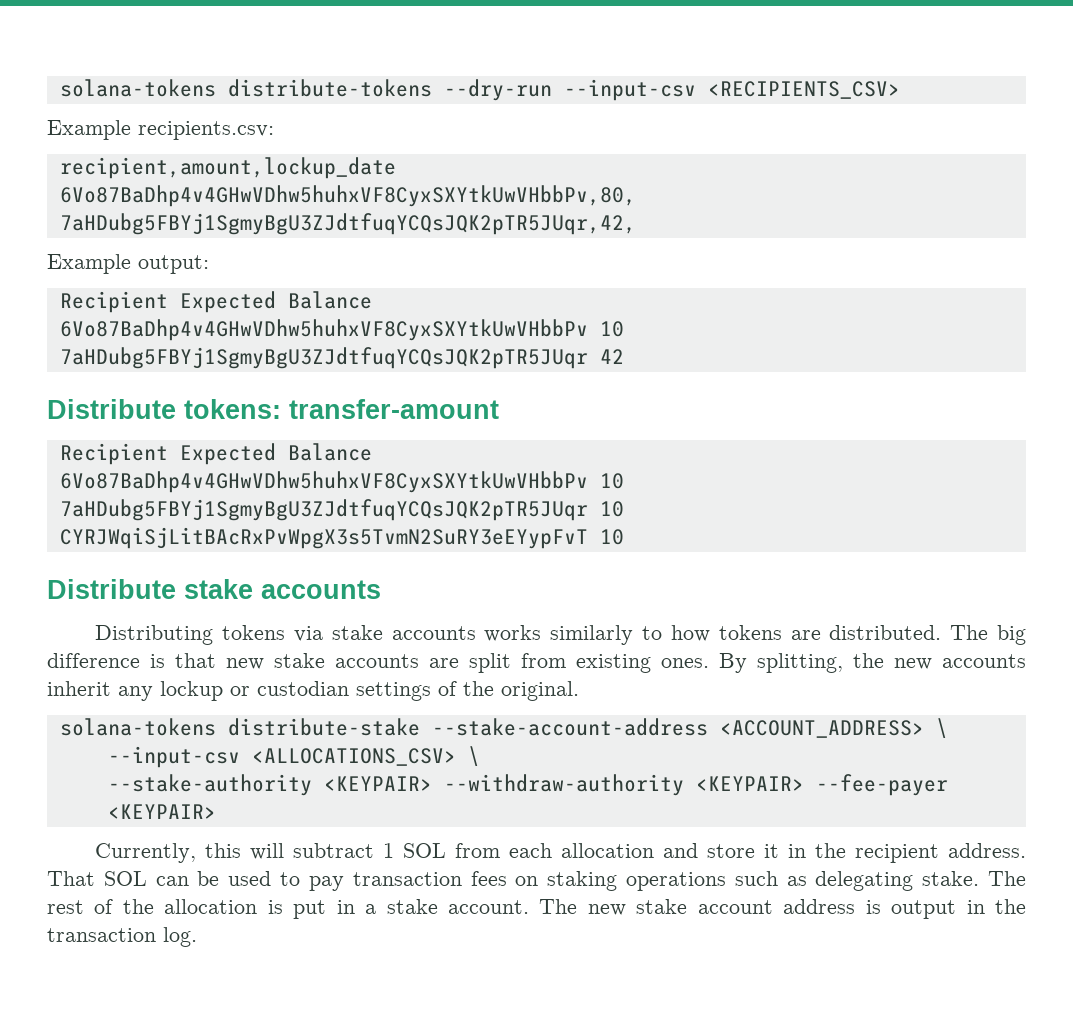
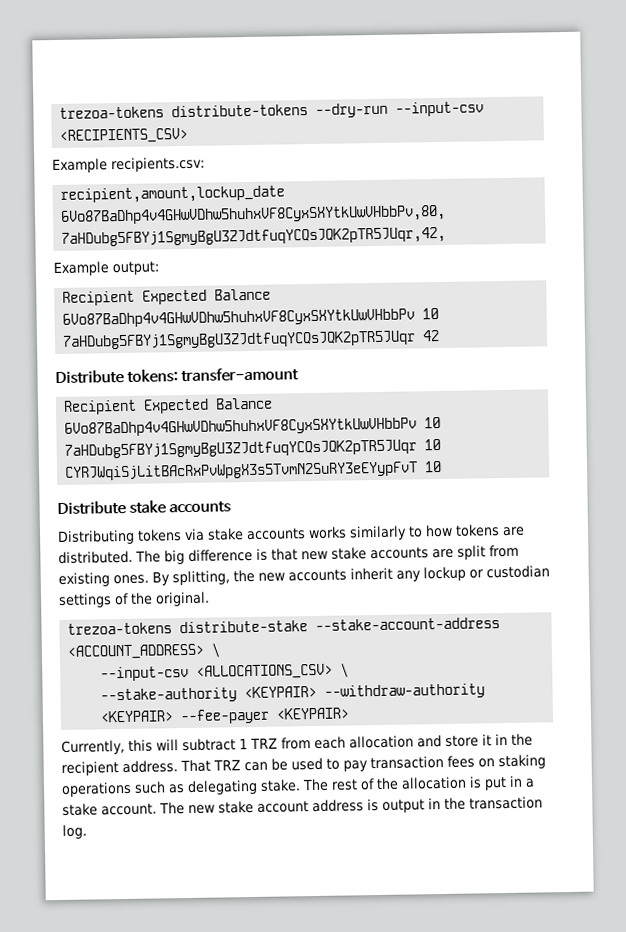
- solana-tokens distribute-tokens --dry-run --input-csv <RECIPIENTS_CSV>
+ trezoa-tokens distribute-tokens --dry-run --input-csv <RECIPIENTS_CSV>
- solana-tokens distribute-stake --stake-account-address <ACCOUNT_ADDRESS> \
+ trezoa-tokens distribute-stake --stake-account-address <ACCOUNT_ADDRESS> \
- Currently, this will subtract 1 SOL from each allocation and store it in the recipient address.
+ Currently, this will subtract 1 TRZ from each allocation and store it in the recipient address.
- That SOL can be used to pay transaction fees on staking operations such as delegating stake.
+ That TRZ can be used to pay transaction fees on staking operations such as delegating stake.

